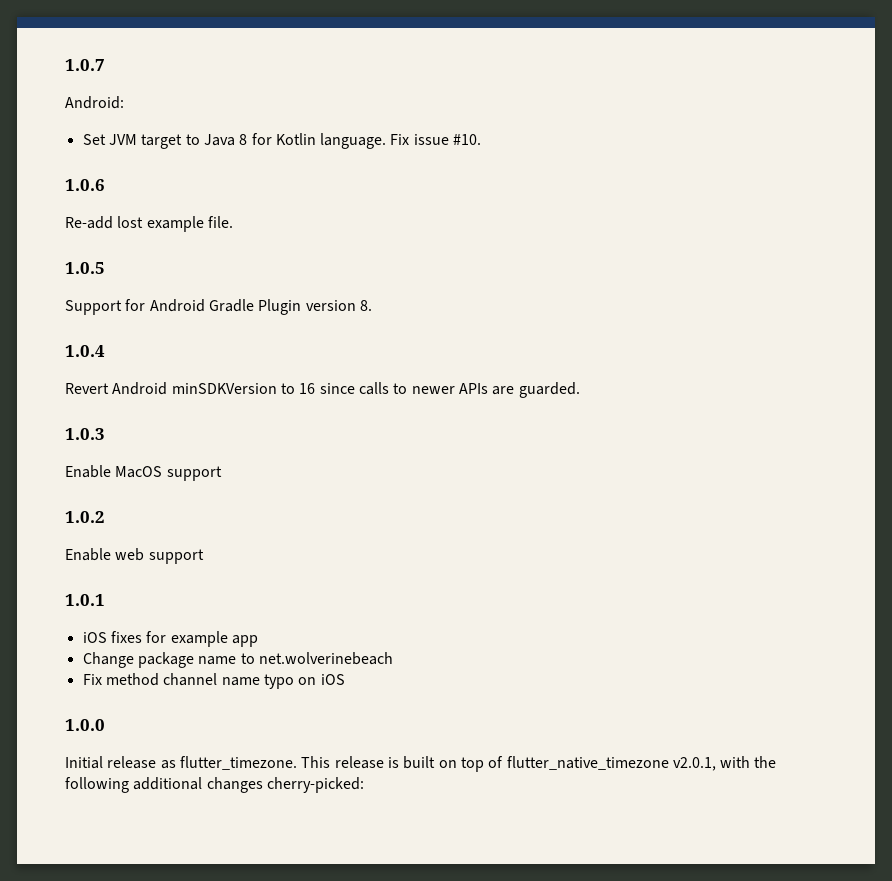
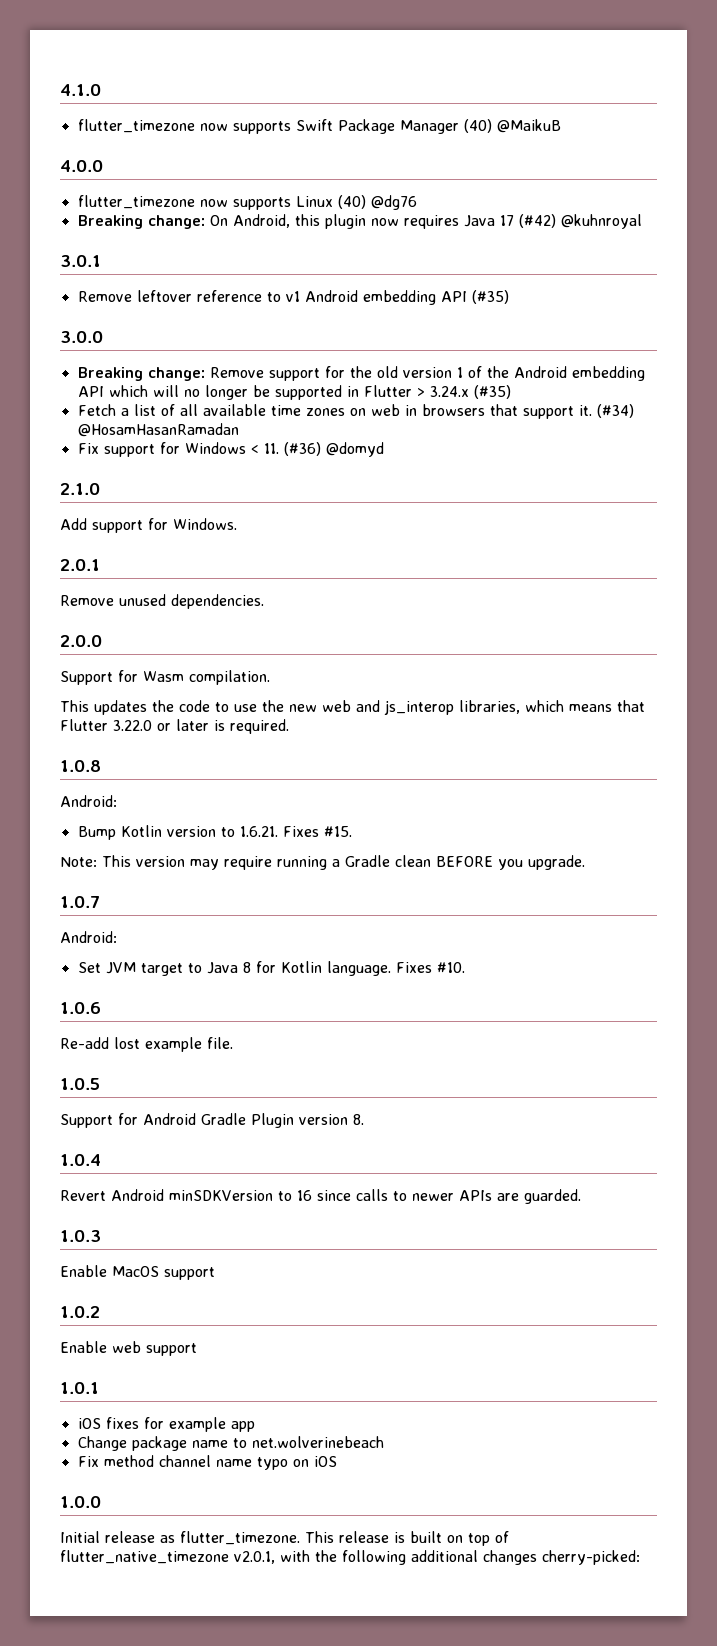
+ 4.1.0
+ flutter_timezone now supports Swift Package Manager (40) @MaikuB
+ 4.0.0
+ flutter_timezone now supports Linux (40) @dg76
+ Breaking change: On Android, this plugin now requires Java 17 (#42) @kuhnroyal
+ 3.0.1
+ Remove leftover reference to v1 Android embedding API (#35)
+ 3.0.0
+ Breaking change: Remove support for the old version 1 of the Android embedding API which will no longer be supported in Flutter > 3.24.x (#35)
+ Fetch a list of all available time zones on web in browsers that support it. (#34) @HosamHasanRamadan
+ Fix support for Windows < 11. (#36) @domyd
+ 2.1.0
+ Add support for Windows.
+ 2.0.1
+ Remove unused dependencies.
+ 2.0.0
+ Support for Wasm compilation.
+ This updates the code to use the new web and js_interop libraries, which means that Flutter 3.22.0 or later is required.
+ 1.0.8
+ Android:
+ Bump Kotlin version to 1.6.21. Fixes #15.
+ Note: This version may require running a Gradle clean BEFORE you upgrade.
- Fix issue #10.
+ Fixes #10.

